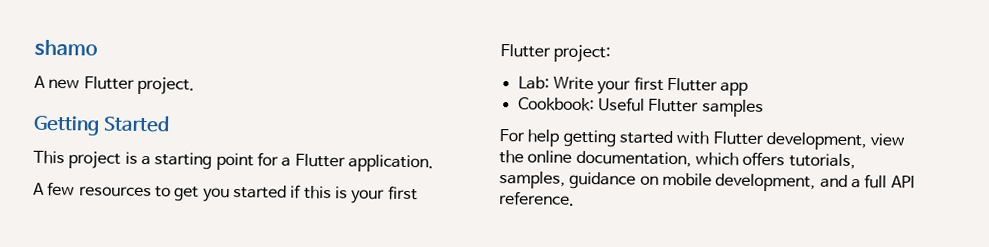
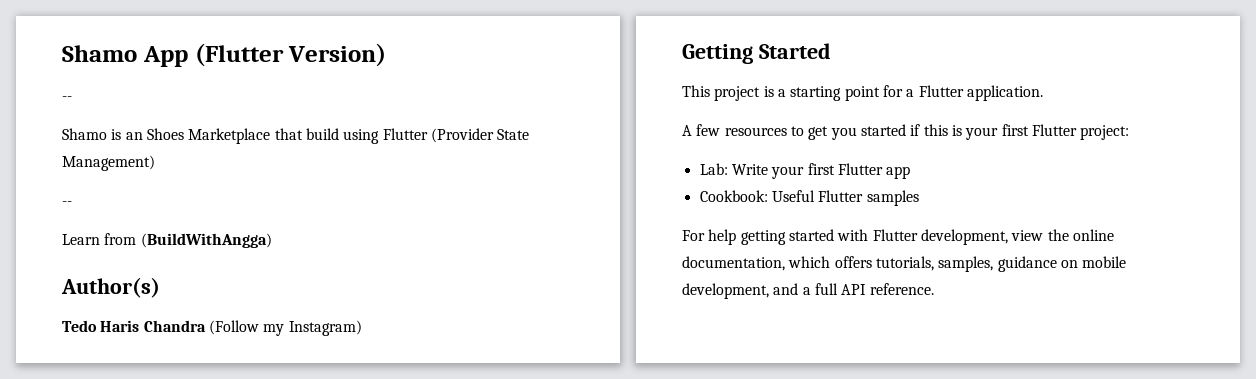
- shamo
- A new Flutter project.
+ Shamo App (Flutter Version)
+ --
+ Shamo is an Shoes Marketplace that build using Flutter (Provider State Management)
+ --
+ Learn from (BuildWithAngga)
+ Author(s)
+ Tedo Haris Chandra (Follow my Instagram)

